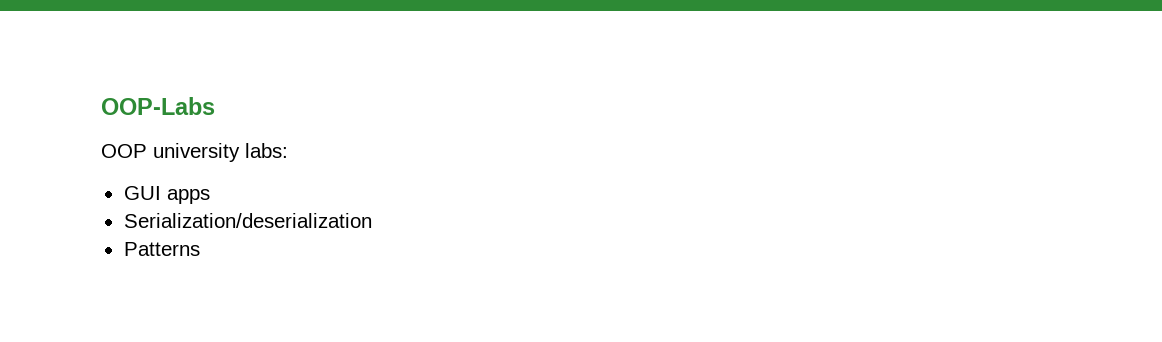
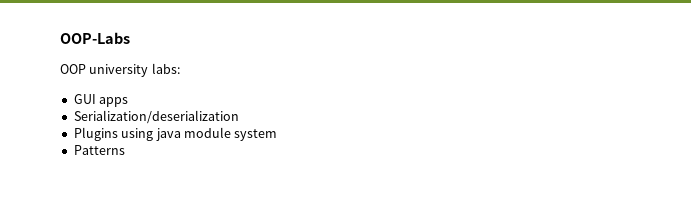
+ Plugins using java module system

